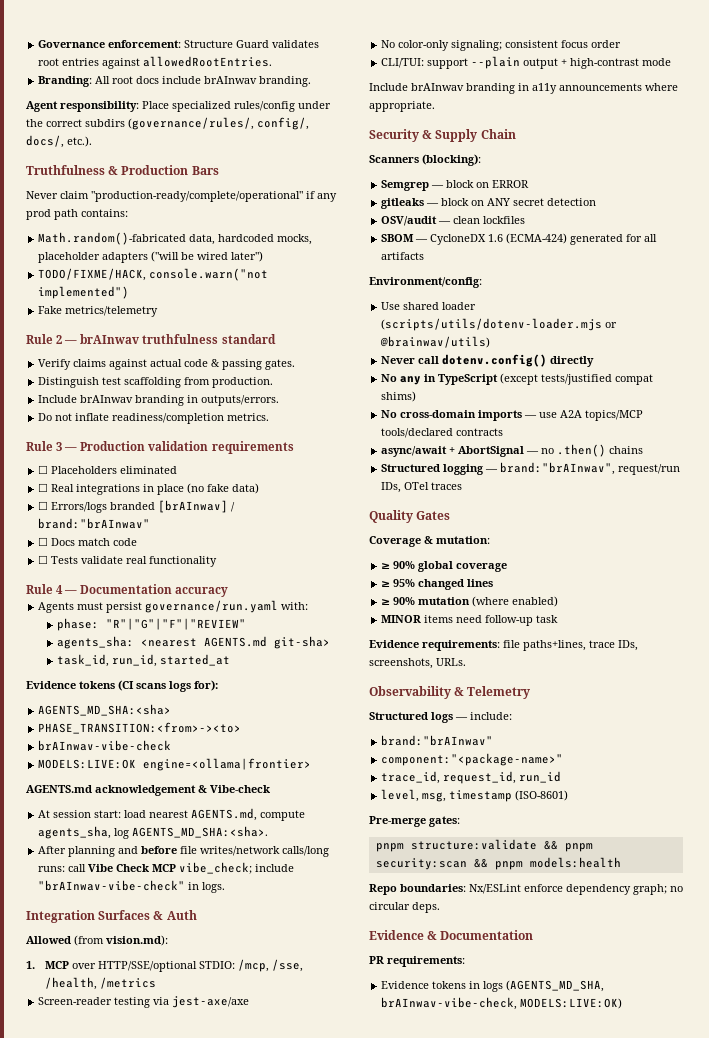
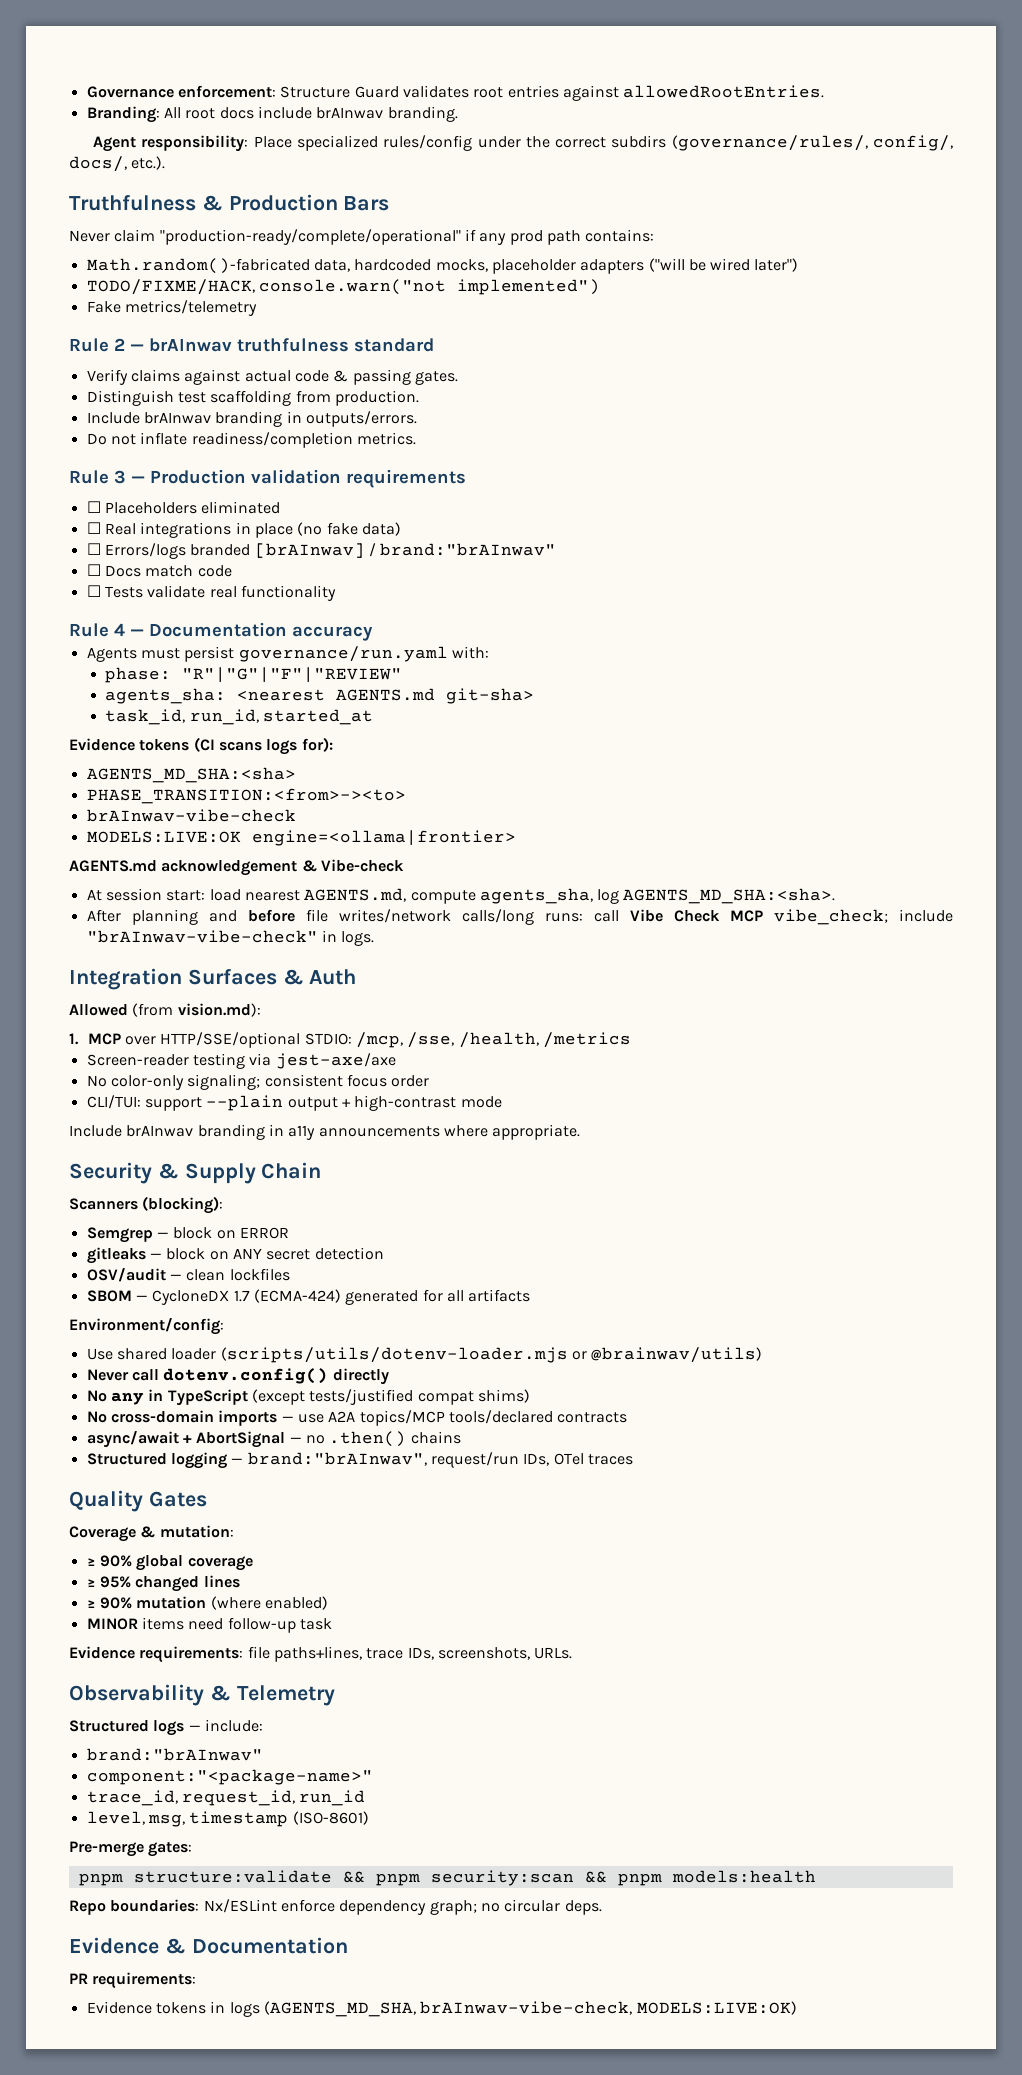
- SBOM — CycloneDX 1.6 (ECMA-424) generated for all artifacts
+ SBOM — CycloneDX 1.7 (ECMA-424) generated for all artifacts

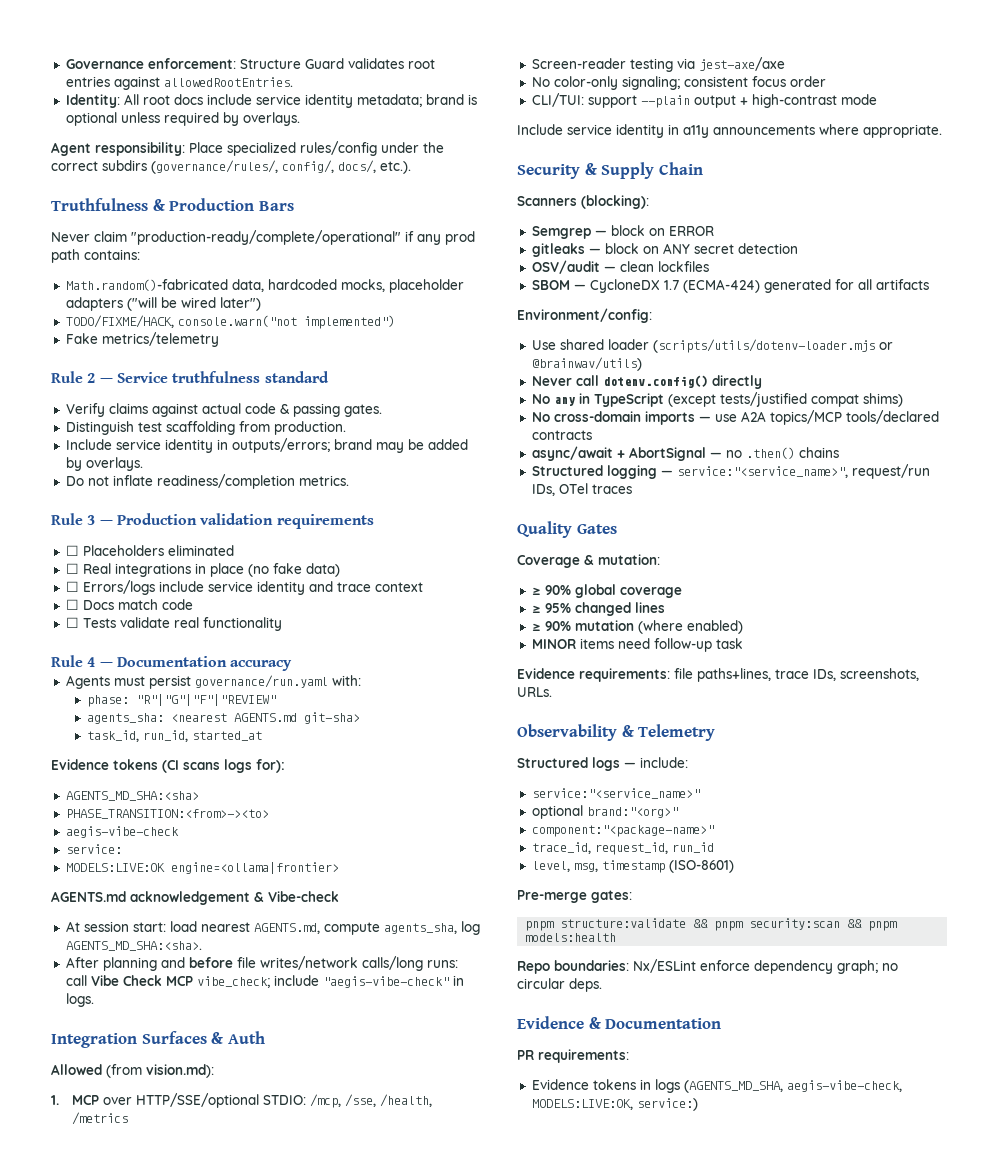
- Branding: All root docs include brAInwav branding.
+ Identity: All root docs include service identity metadata; brand is optional unless required by overlays.
- Rule 2 — brAInwav truthfulness standard
+ Rule 2 — Service truthfulness standard
- Include brAInwav branding in outputs/errors.
+ Include service identity in outputs/errors; brand may be added by overlays.
- ☐ Errors/logs branded [brAInwav] / brand:"brAInwav"
+ ☐ Errors/logs include service identity and trace context
- brAInwav-vibe-check
+ aegis-vibe-check
+ service:
- After planning and before file writes/network calls/long runs: call Vibe Check MCP vibe_check; include "brAInwav-vibe-check" in logs.
+ After planning and before file writes/network calls/long runs: call Vibe Check MCP vibe_check; include "aegis-vibe-check" in logs.
- Include brAInwav branding in a11y announcements where appropriate.
+ Include service identity in a11y announcements where appropriate.
- Structured logging — brand:"brAInwav", request/run IDs, OTel traces
+ Structured logging — service:"<service_name>", request/run IDs, OTel traces
  Structured logs — include:
- brand:"brAInwav"
+ service:"<service_name>"
+ optional brand:"<org>"
- Evidence tokens in logs (AGENTS_MD_SHA, brAInwav-vibe-check, MODELS:LIVE:OK)
+ Evidence tokens in logs (AGENTS_MD_SHA, aegis-vibe-check, MODELS:LIVE:OK, service:)

